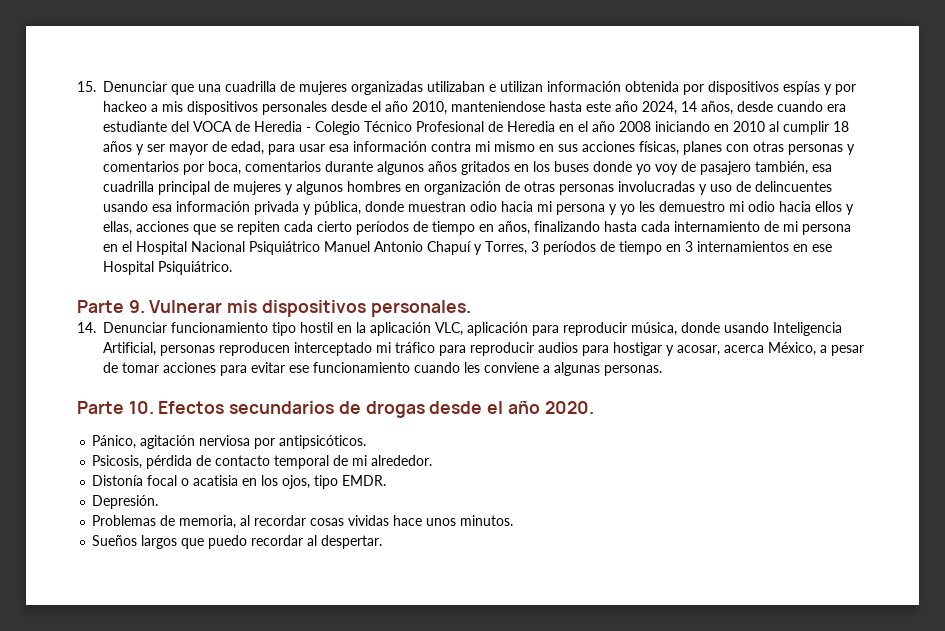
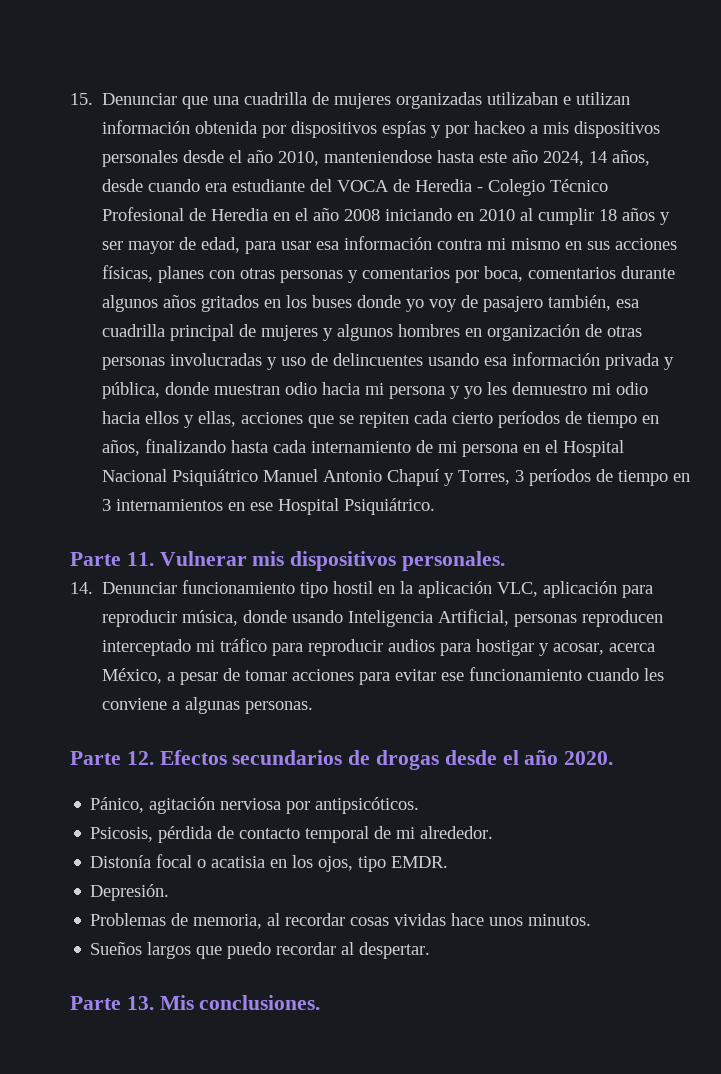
- Parte 9. Vulnerar mis dispositivos personales.
+ Parte 11. Vulnerar mis dispositivos personales.
- Parte 10. Efectos secundarios de drogas desde el año 2020.
+ Parte 12. Efectos secundarios de drogas desde el año 2020.
+ Parte 13. Mis conclusiones.

